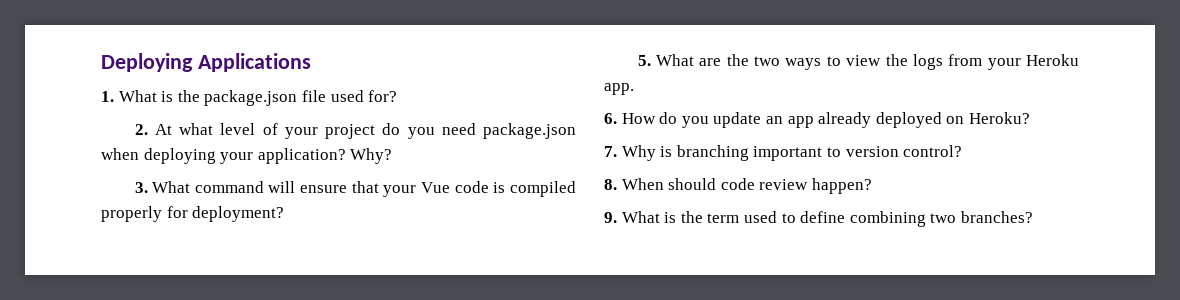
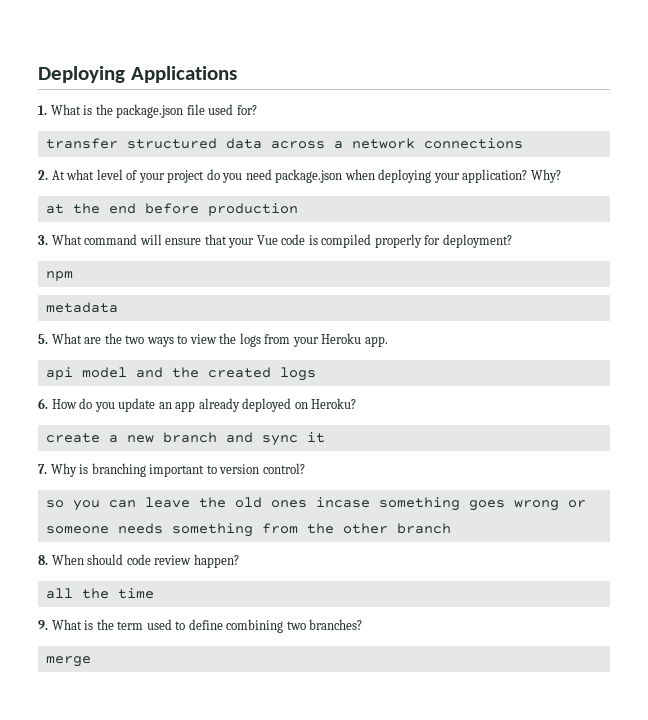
+ transfer structured data across a network connections
+ at the end before production
+ npm
+ metadata
+ api model and the created logs
+ create a new branch and sync it
+ so you can leave the old ones incase something goes wrong or someone needs something from the other branch
+ all the time
+ merge

